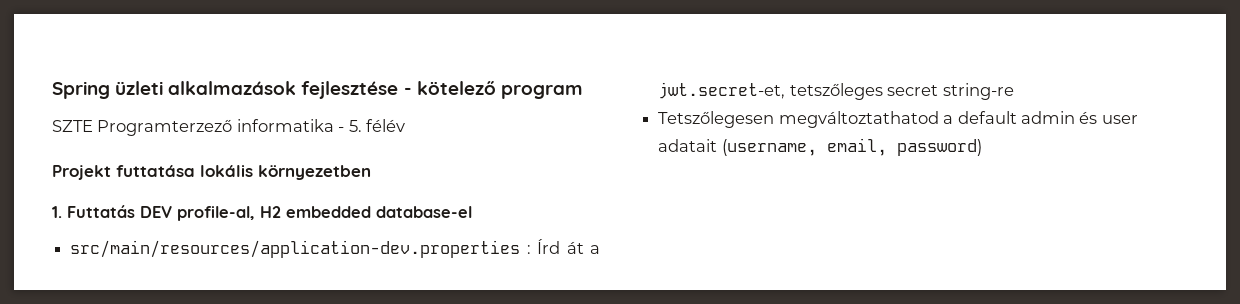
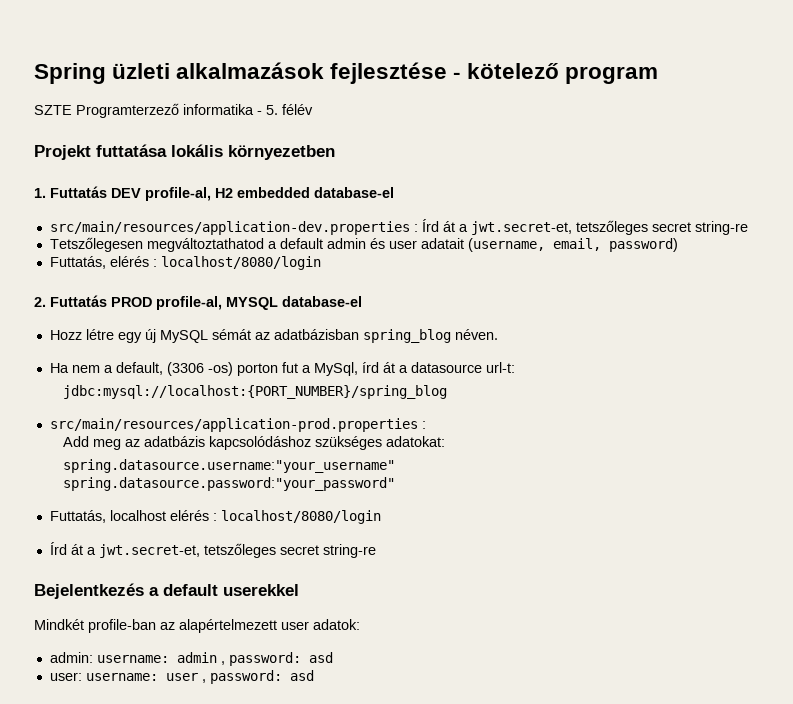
+ Futtatás, elérés : localhost/8080/login
+ 2. Futtatás PROD profile-al, MYSQL database-el
+ Hozz létre egy új MySQL sémát az adatbázisban spring_blog néven.
+ Ha nem a default, (3306 -os) porton fut a MySql, írd át a datasource url-t:
+ jdbc:mysql://localhost:{PORT_NUMBER}/spring_blog
+ src/main/resources/application-prod.properties :
+ Add meg az adatbázis kapcsolódáshoz szükséges adatokat:
+ spring.datasource.username:"your_username"
+ spring.datasource.password:"your_password"
+ Futtatás, localhost elérés : localhost/8080/login
+ Írd át a jwt.secret-et, tetszőleges secret string-re
+ Bejelentkezés a default userekkel
+ Mindkét profile-ban az alapértelmezett user adatok:
+ admin: username: admin , password: asd
+ user: username: user , password: asd

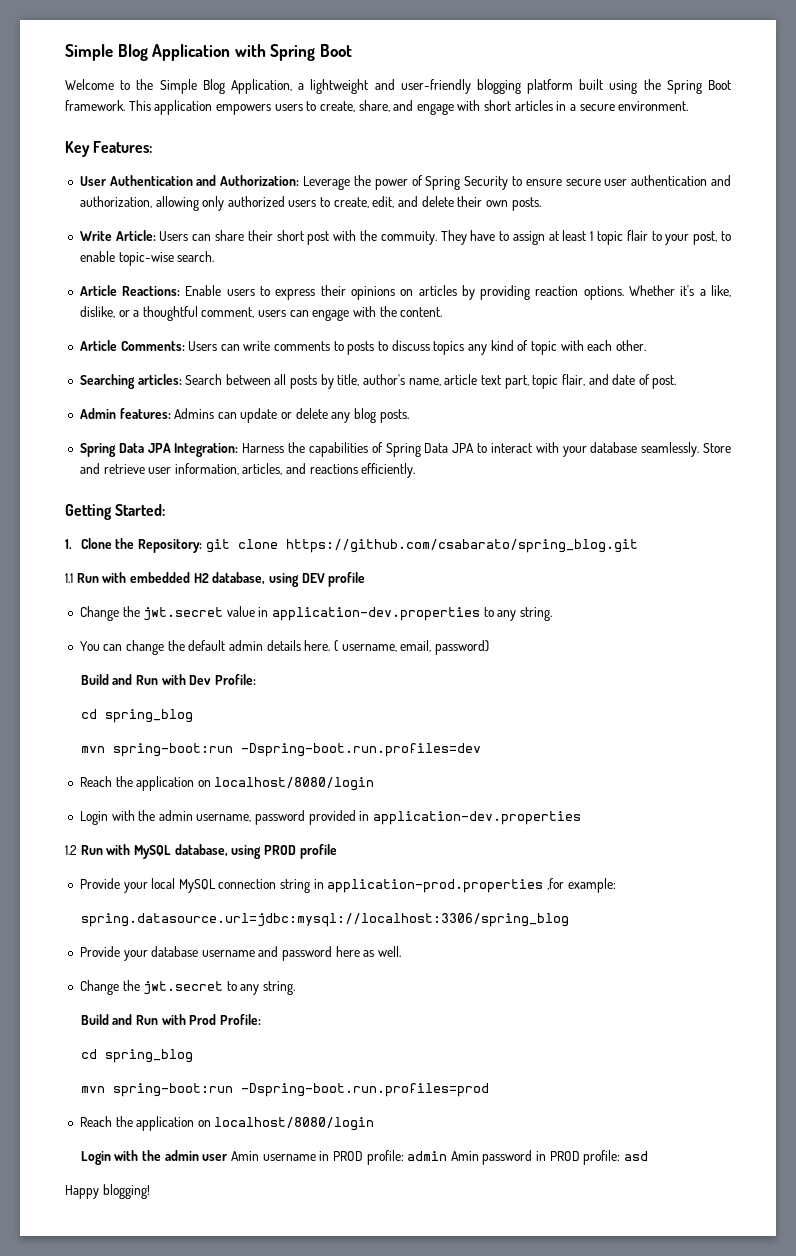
- Spring üzleti alkalmazások fejlesztése - kötelező program
- SZTE Programterzező informatika - 5. félév
- Projekt futtatása lokális környezetben
- 1. Futtatás DEV profile-al, H2 embedded database-el
- src/main/resources/application-dev.properties : Írd át a jwt.secret-et, tetszőleges secret string-re
- Tetszőlegesen megváltoztathatod a default admin és user adatait (username, email, password)
- Futtatás, elérés : localhost/8080/login
- 2. Futtatás PROD profile-al, MYSQL database-el
- Hozz létre egy új MySQL sémát az adatbázisban spring_blog néven.
- Ha nem a default, (3306 -os) porton fut a MySql, írd át a datasource url-t:
- jdbc:mysql://localhost:{PORT_NUMBER}/spring_blog
- src/main/resources/application-prod.properties :
- Add meg az adatbázis kapcsolódáshoz szükséges adatokat:
- spring.datasource.username:"your_username"
- spring.datasource.password:"your_password"
- Futtatás, localhost elérés : localhost/8080/login
- Írd át a jwt.secret-et, tetszőleges secret string-re
- Bejelentkezés a default userekkel
- Mindkét profile-ban az alapértelmezett user adatok:
- admin: username: admin , password: asd
- user: username: user , password: asd
+ Simple Blog Application with Spring Boot
+ Welcome to the Simple Blog Application, a lightweight and user-friendly blogging platform built using the Spring Boot framework. This application empowers users to create, share, and engage with short articles in a secure environment.
+ Key Features:
+ User Authentication and Authorization: Leverage the power of Spring Security to ensure secure user authentication and authorization, allowing only authorized users to create, edit, and delete their own posts.
+ Write Article: Users can share their short post with the commuity. They have to assign at least 1 topic flair to your post, to enable topic-wise search.
+ Article Reactions: Enable users to express their opinions on articles by providing reaction options. Whether it's a like, dislike, or a thoughtful comment, users can engage with the content.
+ Article Comments: Users can write comments to posts to discuss topics any kind of topic with each other.
+ Searching articles: Search between all posts by title, author's name, article text part, topic flair, and date of post.
+ Admin features: Admins can update or delete any blog posts.
+ Spring Data JPA Integration: Harness the capabilities of Spring Data JPA to interact with your database seamlessly. Store and retrieve user information, articles, and reactions efficiently.
+ Getting Started:
+ 1. Clone the Repository: git clone https://github.com/csabarato/spring_blog.git
+ 1.1 Run with embedded H2 database, using DEV profile
+ Change the jwt.secret value in application-dev.properties to any string.
+ You can change the default admin details here. ( username, email, password)
+ Build and Run with Dev Profile:
+ cd spring_blog
+ mvn spring-boot:run -Dspring-boot.run.profiles=dev
+ Reach the application on localhost/8080/login
+ Login with the admin username, password provided in application-dev.properties
+ 1.2 Run with MySQL database, using PROD profile
+ Provide your local MySQL connection string in application-prod.properties ,for example:
+ spring.datasource.url=jdbc:mysql://localhost:3306/spring_blog
+ Provide your database username and password here as well.
+ Change the jwt.secret to any string.
+ Build and Run with Prod Profile:
+ cd spring_blog
+ mvn spring-boot:run -Dspring-boot.run.profiles=prod
+ Reach the application on localhost/8080/login
+ Login with the admin user Amin username in PROD profile: admin Amin password in PROD profile: asd
+ Happy blogging!

